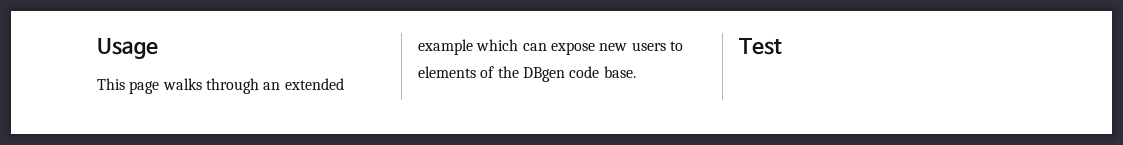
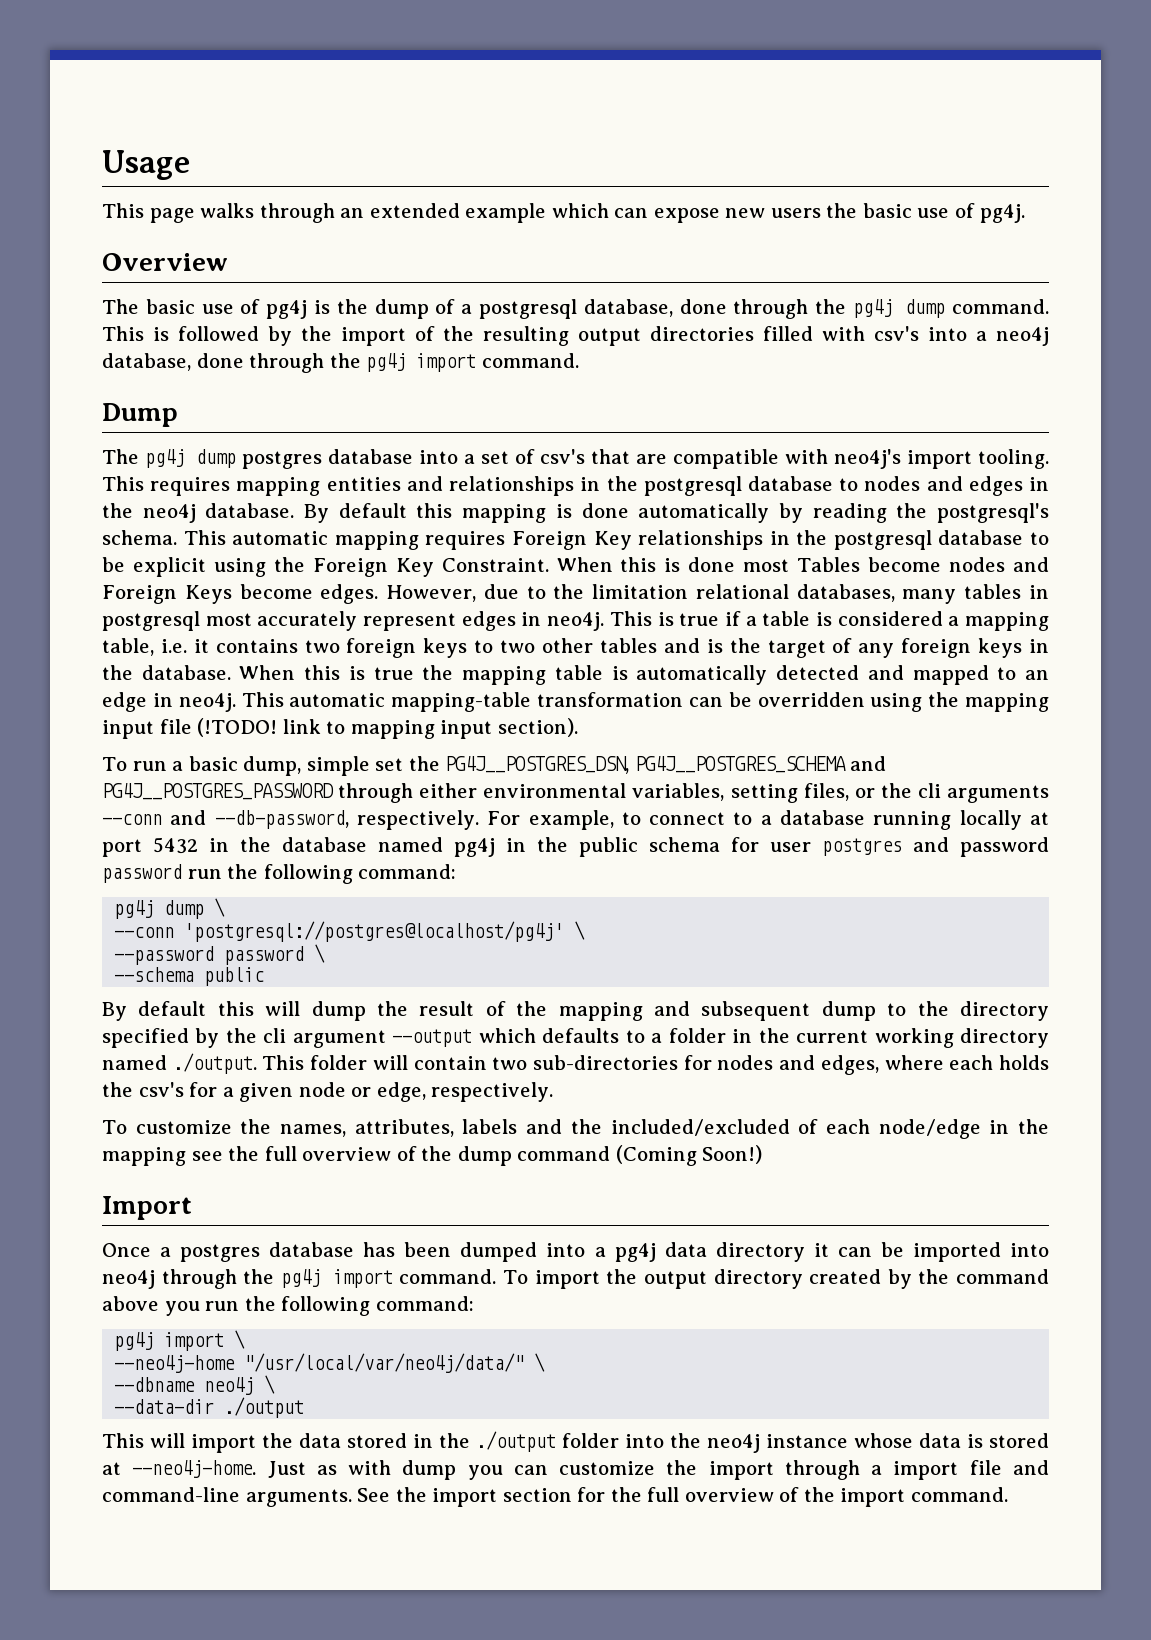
- This page walks through an extended example which can expose new users to elements of the DBgen code base.
- Test
+ This page walks through an extended example which can expose new users the basic use of pg4j.
+ Overview
+ The basic use of pg4j is the dump of a postgresql database, done through the pg4j dump command. This is followed by the import of the resulting output directories filled with csv's into a neo4j database, done through the pg4j import command.
+ Dump
+ The pg4j dump postgres database into a set of csv's that are compatible with neo4j's import tooling. This requires mapping entities and relationships in the postgresql database to nodes and edges in the neo4j database. By default this mapping is done automatically by reading the postgresql's schema. This automatic mapping requires Foreign Key relationships in the postgresql database to be explicit using the Foreign Key Constraint. When this is done most Tables become nodes and Foreign Keys become edges. However, due to the limitation relational databases, many tables in postgresql most accurately represent edges in neo4j. This is true if a table is considered a mapping table, i.e. it contains two foreign keys to two other tables and is the target of any foreign keys in the database. When this is true the mapping table is automatically detected and mapped to an edge in neo4j. This automatic mapping-table transformation can be overridden using the mapping input file (!TODO! link to mapping input section).
+ To run a basic dump, simple set the PG4J__POSTGRES_DSN, PG4J__POSTGRES_SCHEMA and PG4J__POSTGRES_PASSWORD through either environmental variables, setting files, or the cli arguments --conn and --db-password, respectively. For example, to connect to a database running locally at port 5432 in the database named pg4j in the public schema for user postgres and password password run the following command:
+ pg4j dump \
+ --conn 'postgresql://postgres@localhost/pg4j' \
+ --password password \
+ --schema public
+ By default this will dump the result of the mapping and subsequent dump to the directory specified by the cli argument --output which defaults to a folder in the current working directory named ./output. This folder will contain two sub-directories for nodes and edges, where each holds the csv's for a given node or edge, respectively.
+ To customize the names, attributes, labels and the included/excluded of each node/edge in the mapping see the full overview of the dump command (Coming Soon!)
+ Import
+ Once a postgres database has been dumped into a pg4j data directory it can be imported into neo4j through the pg4j import command. To import the output directory created by the command above you run the following command:
+ pg4j import \
+ --neo4j-home "/usr/local/var/neo4j/data/" \
+ --dbname neo4j \
+ --data-dir ./output
+ This will import the data stored in the ./output folder into the neo4j instance whose data is stored at --neo4j-home. Just as with dump you can customize the import through a import file and command-line arguments. See the import section for the full overview of the import command.

